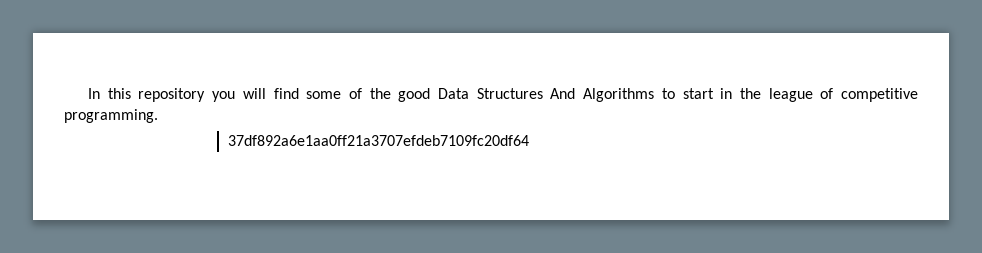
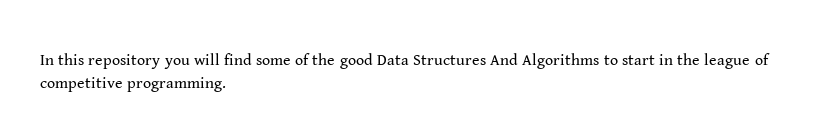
- 37df892a6e1aa0ff21a3707efdeb7109fc20df64

